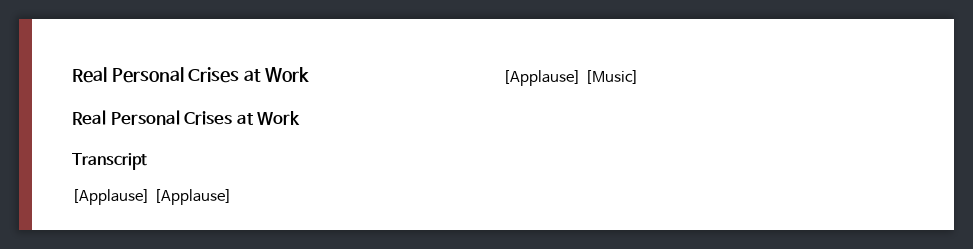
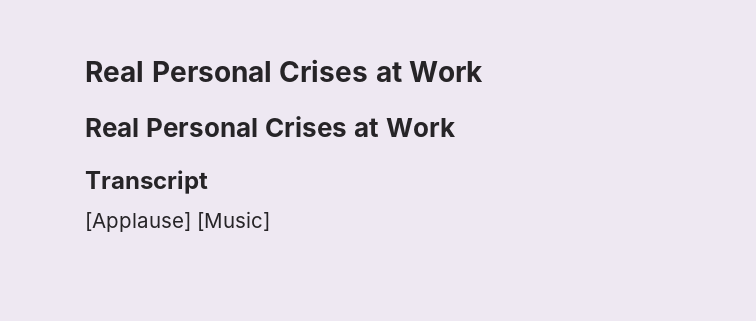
- [Applause] [Applause]

